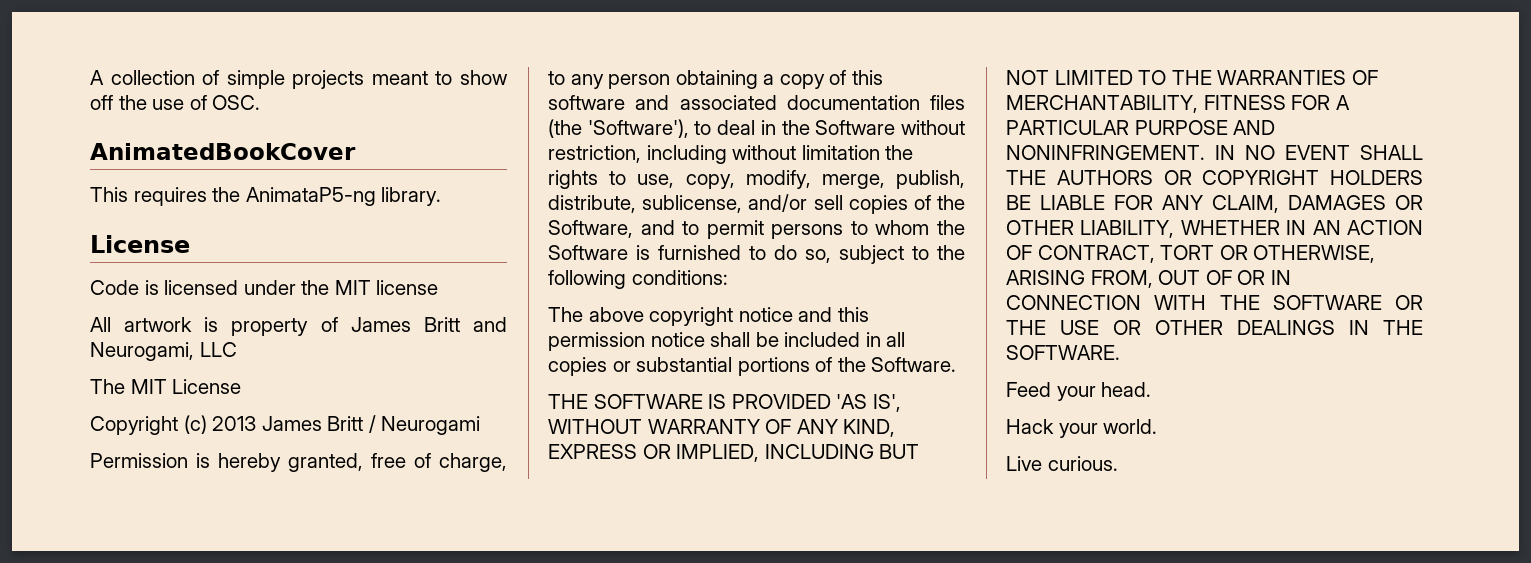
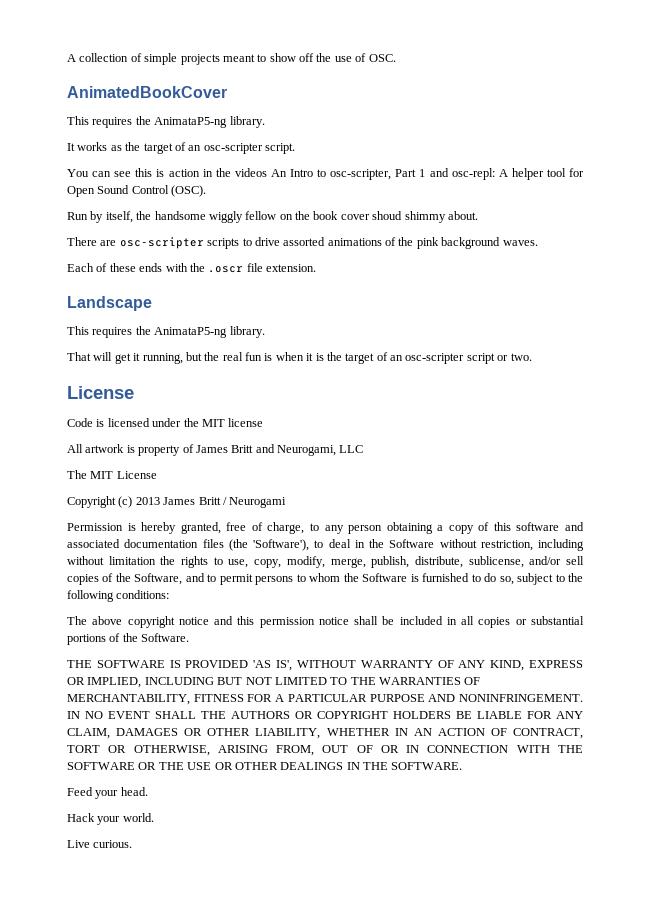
+ It works as the target of an osc-scripter script.
+ You can see this is action in the videos An Intro to osc-scripter, Part 1 and osc-repl: A helper tool for Open Sound Control (OSC).
+ Run by itself, the handsome wiggly fellow on the book cover shoud shimmy about.
+ There are osc-scripter scripts to drive assorted animations of the pink background waves.
+ Each of these ends with the .oscr file extension.
+ Landscape
+ This requires the AnimataP5-ng library.
+ That will get it running, but the real fun is when it is the target of an osc-scripter script or two.

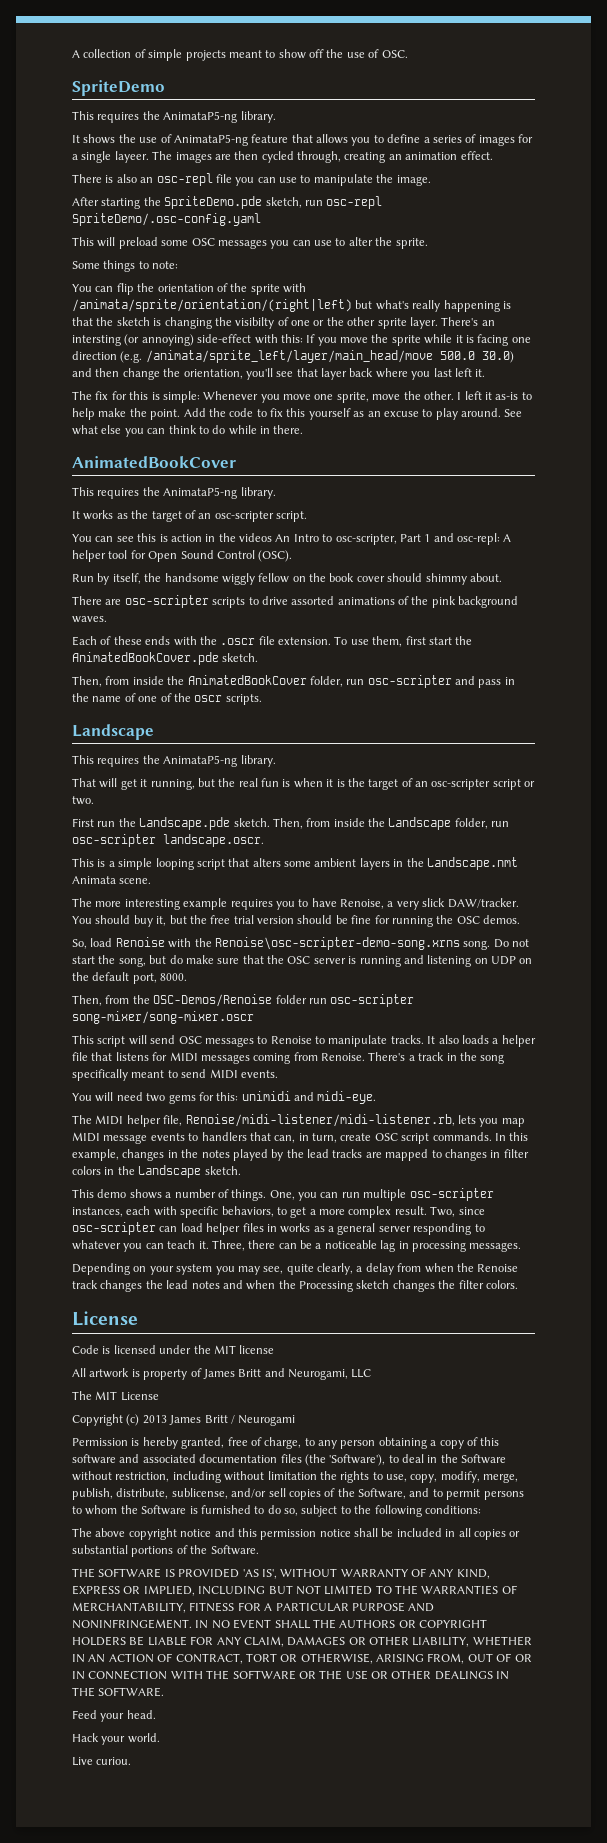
+ SpriteDemo
+ This requires the AnimataP5-ng library.
+ It shows the use of AnimataP5-ng feature that allows you to define a series of images for a single layeer. The images are then cycled through, creating an animation effect.
+ There is also an osc-repl file you can use to manipulate the image.
+ After starting the SpriteDemo.pde sketch, run osc-repl SpriteDemo/.osc-config.yaml
+ This will preload some OSC messages you can use to alter the sprite.
+ Some things to note:
+ You can flip the orientation of the sprite with /animata/sprite/orientation/(right|left) but what's really happening is that the sketch is changing the visibilty of one or the other sprite layer. There's an intersting (or annoying) side-effect with this: If you move the sprite while it is facing one direction (e.g. /animata/sprite_left/layer/main_head/move 500.0 30.0) and then change the orientation, you'll see that layer back where you last left it.
+ The fix for this is simple: Whenever you move one sprite, move the other. I left it as-is to help make the point. Add the code to fix this yourself as an excuse to play around. See what else you can think to do while in there.
- Run by itself, the handsome wiggly fellow on the book cover shoud shimmy about.
+ Run by itself, the handsome wiggly fellow on the book cover should shimmy about.
+ To use them, first start the AnimatedBookCover.pde sketch.
+ Then, from inside the AnimatedBookCover folder, run osc-scripter and pass in the name of one of the oscr scripts.
+ First run the Landscape.pde sketch. Then, from inside the Landscape folder, run osc-scripter landscape.oscr.
+ This is a simple looping script that alters some ambient layers in the Landscape.nmt Animata scene.
+ The more interesting example requires you to have Renoise, a very slick DAW/tracker. You should buy it, but the free trial version should be fine for running the OSC demos.
+ So, load Renoise with the Renoise\osc-scripter-demo-song.xrns song. Do not start the song, but do make sure that the OSC server is running and listening on UDP on the default port, 8000.
+ Then, from the OSC-Demos/Renoise folder run osc-scripter song-mixer/song-mixer.oscr
+ This script will send OSC messages to Renoise to manipulate tracks. It also loads a helper file that listens for MIDI messages coming from Renoise. There's a track in the song specifically meant to send MIDI events.
+ You will need two gems for this: unimidi and midi-eye.
+ The MIDI helper file, Renoise/midi-listener/midi-listener.rb, lets you map MIDI message events to handlers that can, in turn, create OSC script commands. In this example, changes in the notes played by the lead tracks are mapped to changes in filter colors in the Landscape sketch.
+ This demo shows a number of things. One, you can run multiple osc-scripter instances, each with specific behaviors, to get a more complex result. Two, since osc-scripter can load helper files in works as a general server responding to whatever you can teach it. Three, there can be a noticeable lag in processing messages.
+ Depending on your system you may see, quite clearly, a delay from when the Renoise track changes the lead notes and when the Processing sketch changes the filter colors.
- Live curious.
+ Live curiou.

